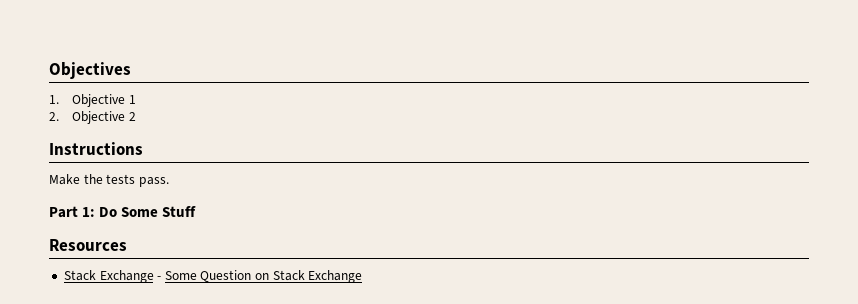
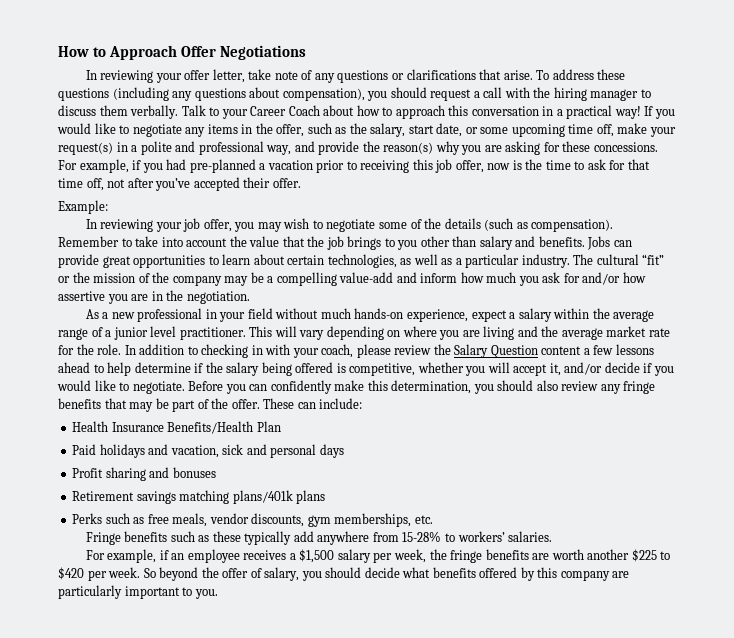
- Objectives
- 1. Objective 1
- 2. Objective 2
- Instructions
- Make the tests pass.
- Part 1: Do Some Stuff
- Resources
- Stack Exchange - Some Question on Stack Exchange
+ How to Approach Offer Negotiations
+ In reviewing your offer letter, take note of any questions or clarifications that arise. To address these questions (including any questions about compensation), you should request a call with the hiring manager to discuss them verbally. Talk to your Career Coach about how to approach this conversation in a practical way! If you would like to negotiate any items in the offer, such as the salary, start date, or some upcoming time off, make your request(s) in a polite and professional way, and provide the reason(s) why you are asking for these concessions. For example, if you had pre-planned a vacation prior to receiving this job offer, now is the time to ask for that time off, not after you’ve accepted their offer.
+ Example:
+ In reviewing your job offer, you may wish to negotiate some of the details (such as compensation). Remember to take into account the value that the job brings to you other than salary and benefits. Jobs can provide great opportunities to learn about certain technologies, as well as a particular industry. The cultural “fit” or the mission of the company may be a compelling value-add and inform how much you ask for and/or how assertive you are in the negotiation.
+ As a new professional in your field without much hands-on experience, expect a salary within the average range of a junior level practitioner. This will vary depending on where you are living and the average market rate for the role. In addition to checking in with your coach, please review the Salary Question content a few lessons ahead to help determine if the salary being offered is competitive, whether you will accept it, and/or decide if you would like to negotiate. Before you can confidently make this determination, you should also review any fringe benefits that may be part of the offer. These can include:
+ Health Insurance Benefits/Health Plan
+ Paid holidays and vacation, sick and personal days
+ Profit sharing and bonuses
+ Retirement savings matching plans/401k plans
+ Perks such as free meals, vendor discounts, gym memberships, etc.
+ Fringe benefits such as these typically add anywhere from 15-28% to workers’ salaries.
+ For example, if an employee receives a $1,500 salary per week, the fringe benefits are worth another $225 to $420 per week. So beyond the offer of salary, you should decide what benefits offered by this company are particularly important to you.

